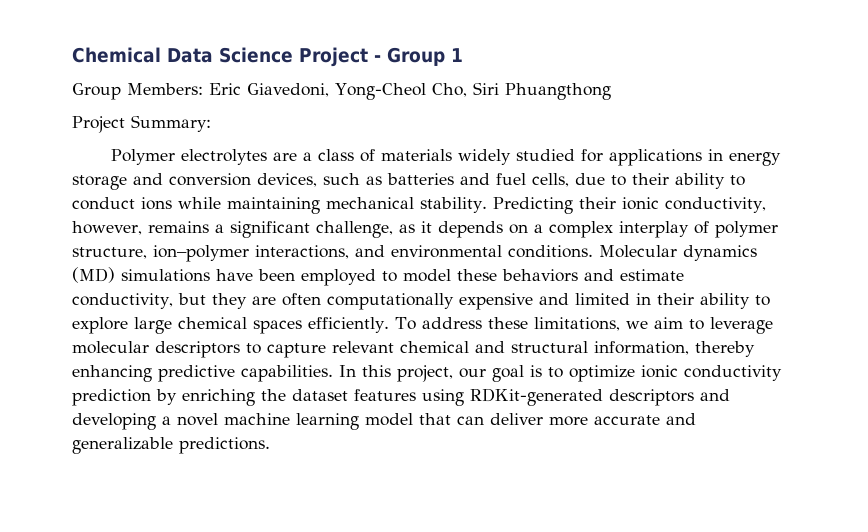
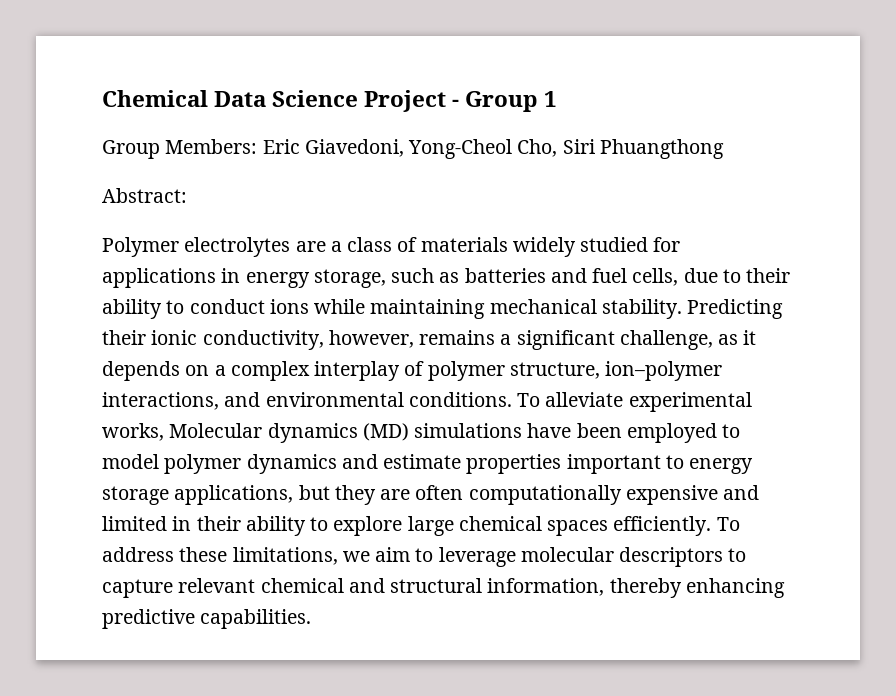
- Project Summary:
+ Abstract:
- Polymer electrolytes are a class of materials widely studied for applications in energy storage and conversion devices, such as batteries and fuel cells, due to their ability to conduct ions while maintaining mechanical stability.
+ Polymer electrolytes are a class of materials widely studied for applications in energy storage, such as batteries and fuel cells, due to their ability to conduct ions while maintaining mechanical stability.
- Molecular dynamics (MD) simulations have been employed to model these behaviors and estimate conductivity, but they are often computationally expensive and limited in their ability to explore large chemical spaces efficiently.
+ To alleviate experimental works, Molecular dynamics (MD) simulations have been employed to model polymer dynamics and estimate properties important to energy storage applications, but they are often computationally expensive and limited in their ability to explore large chemical spaces efficiently.
- In this project, our goal is to optimize ionic conductivity prediction by enriching the dataset features using RDKit-generated descriptors and developing a novel machine learning model that can deliver more accurate and generalizable predictions.

